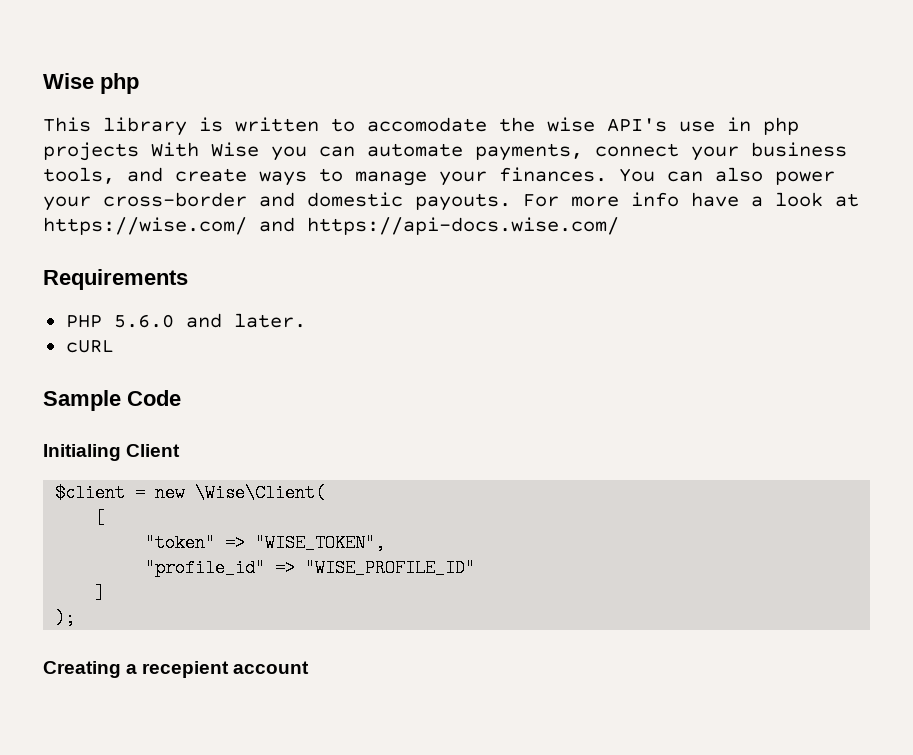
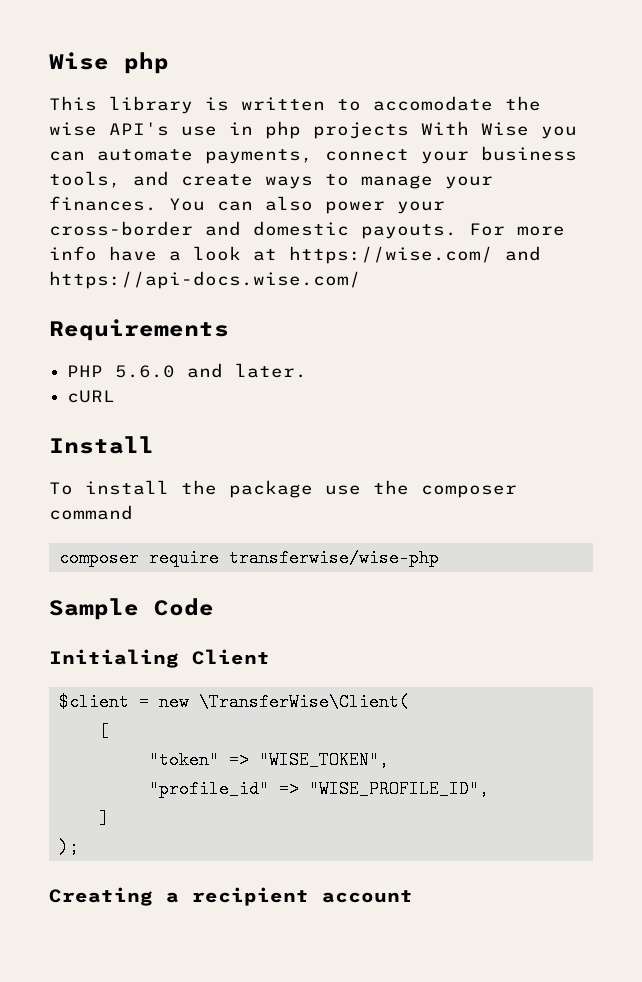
+ Install
+ To install the package use the composer command
+ composer require transferwise/wise-php
- $client = new \Wise\Client(
+ $client = new \TransferWise\Client(
- "profile_id" => "WISE_PROFILE_ID"
+ "profile_id" => "WISE_PROFILE_ID",
- Creating a recepient account
+ Creating a recipient account

